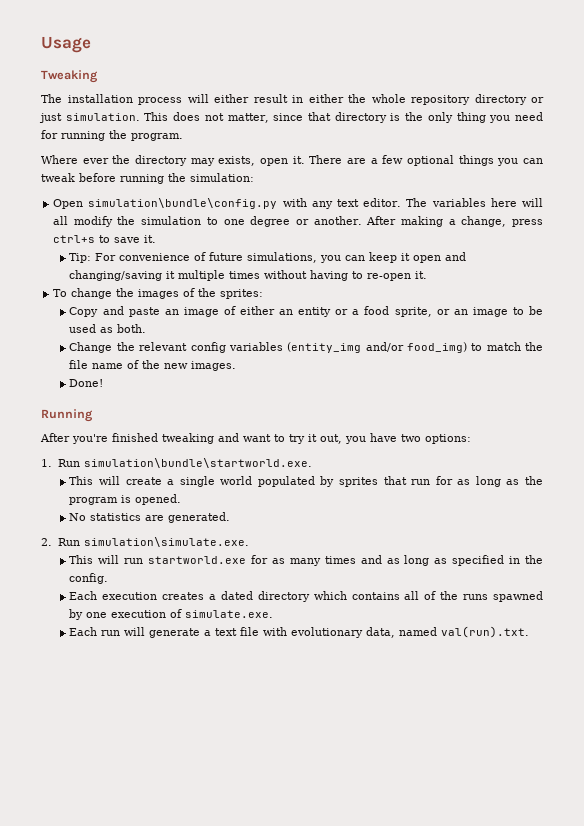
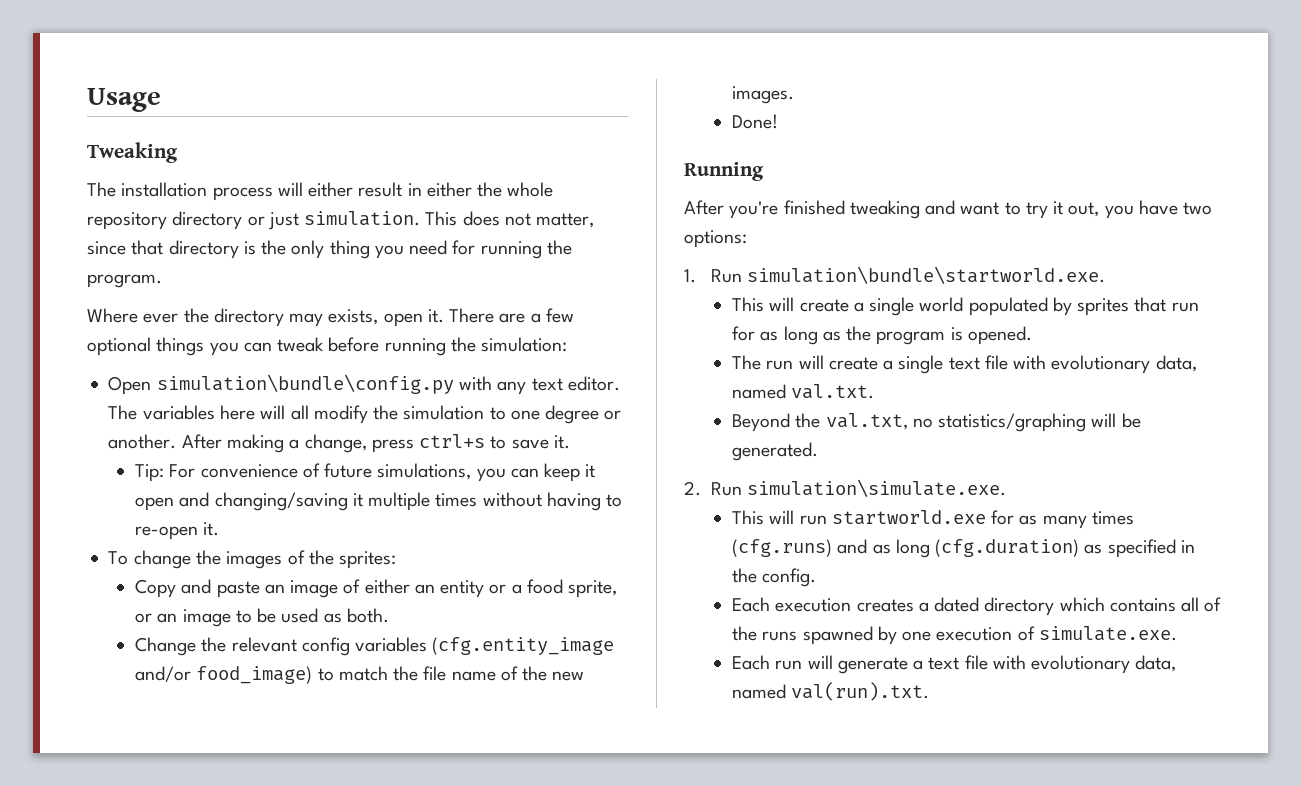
- Change the relevant config variables (entity_img and/or food_img) to match the file name of the new images.
+ Change the relevant config variables (cfg.entity_image and/or food_image) to match the file name of the new images.
- No statistics are generated.
+ The run will create a single text file with evolutionary data, named val.txt.
+ Beyond the val.txt, no statistics/graphing will be generated.
- This will run startworld.exe for as many times and as long as specified in the config.
+ This will run startworld.exe for as many times (cfg.runs) and as long (cfg.duration) as specified in the config.

